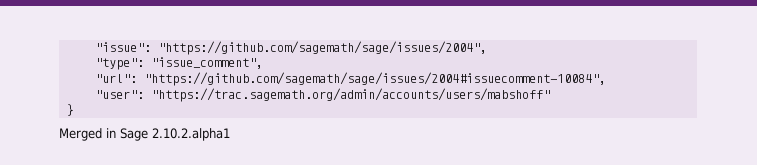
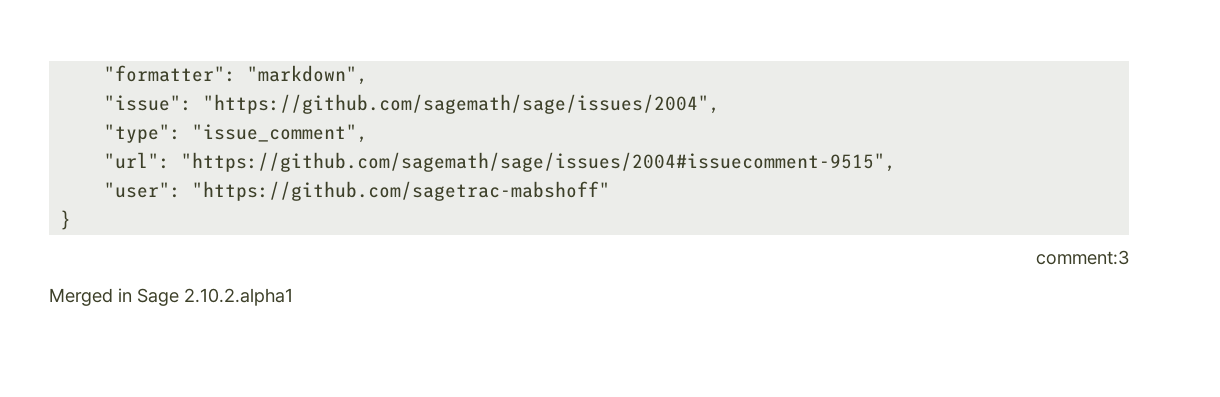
+ "formatter": "markdown",
- "url": "https://github.com/sagemath/sage/issues/2004#issuecomment-10084",
+ "url": "https://github.com/sagemath/sage/issues/2004#issuecomment-9515",
- "user": "https://trac.sagemath.org/admin/accounts/users/mabshoff"
+ "user": "https://github.com/sagetrac-mabshoff"
+ comment:3

